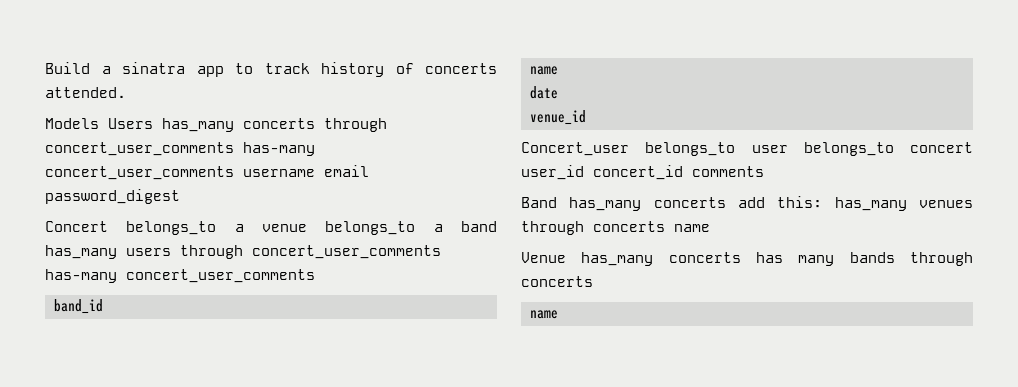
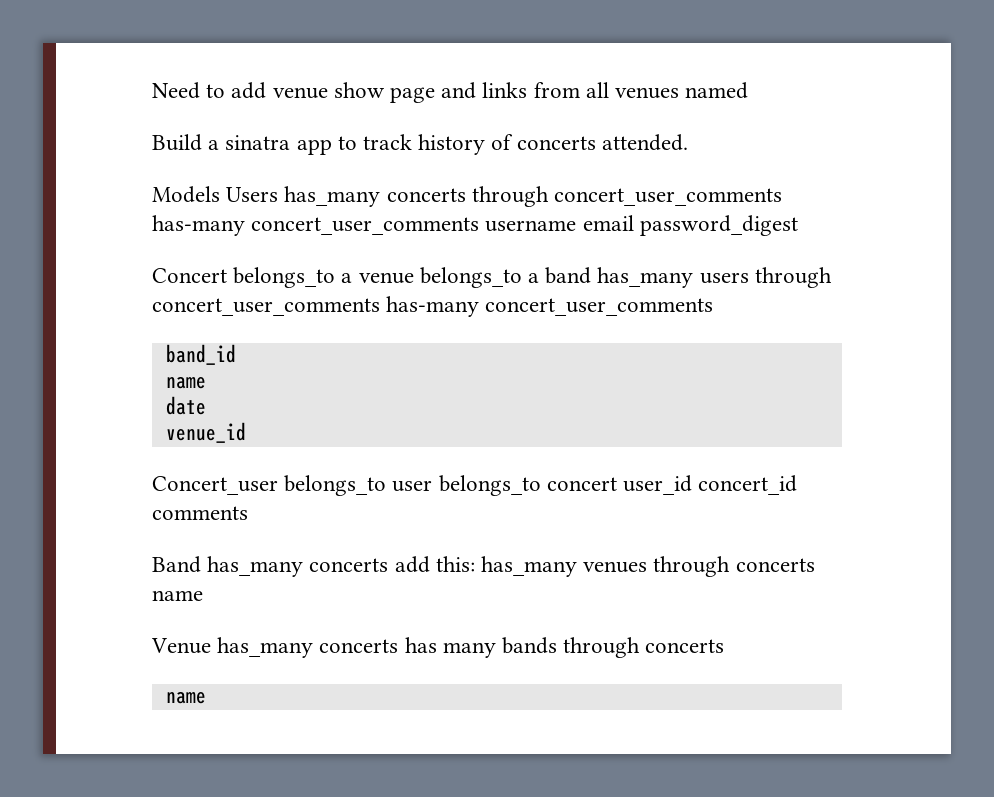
+ Need to add venue show page and links from all venues named

